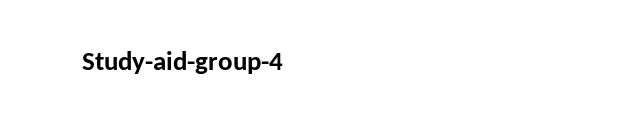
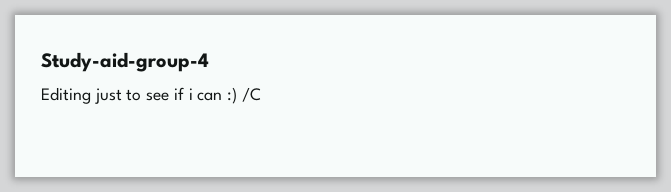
+ Editing just to see if i can :) /C

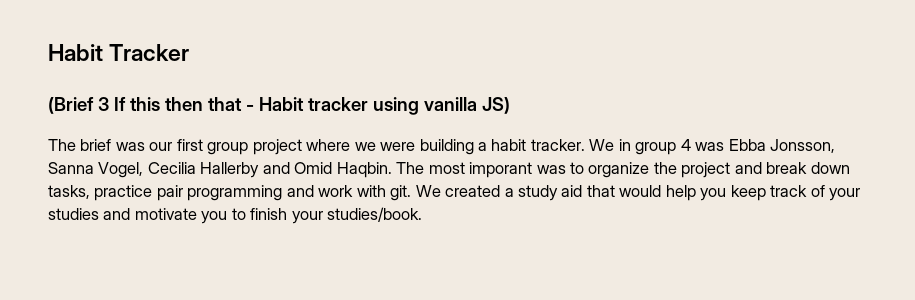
- Study-aid-group-4
- Editing just to see if i can :) /C
+ Habit Tracker
+ (Brief 3 If this then that - Habit tracker using vanilla JS)
+ The brief was our first group project where we were building a habit tracker. We in group 4 was Ebba Jonsson, Sanna Vogel, Cecilia Hallerby and Omid Haqbin. The most imporant was to organize the project and break down tasks, practice pair programming and work with git. We created a study aid that would help you keep track of your studies and motivate you to finish your studies/book.

